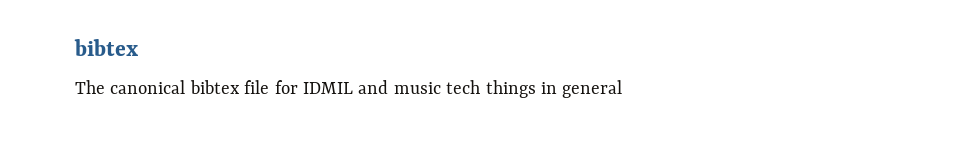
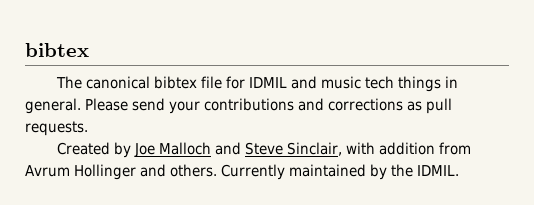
- The canonical bibtex file for IDMIL and music tech things in general
+ The canonical bibtex file for IDMIL and music tech things in general. Please send your contributions and corrections as pull requests.
+ Created by Joe Malloch and Steve Sinclair, with addition from Avrum Hollinger and others. Currently maintained by the IDMIL.

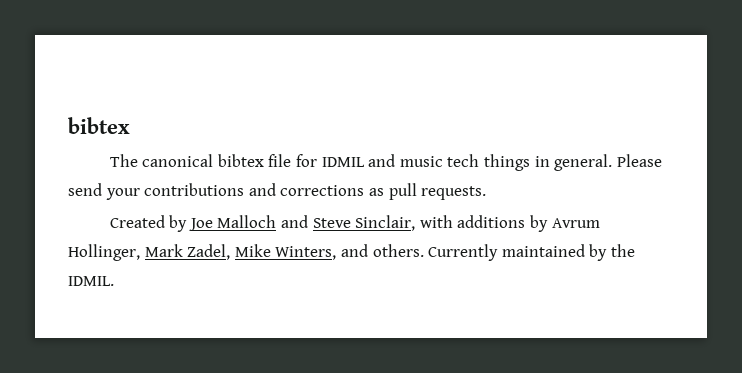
- Created by Joe Malloch and Steve Sinclair, with addition from Avrum Hollinger and others.
+ Created by Joe Malloch and Steve Sinclair, with additions by Avrum Hollinger, Mark Zadel, Mike Winters, and others.

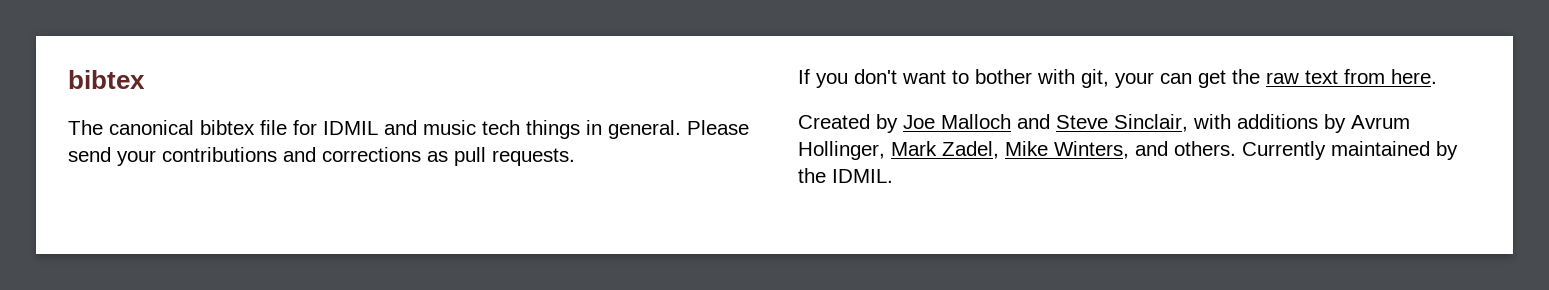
+ If you don't want to bother with git, your can get the raw text from here.

